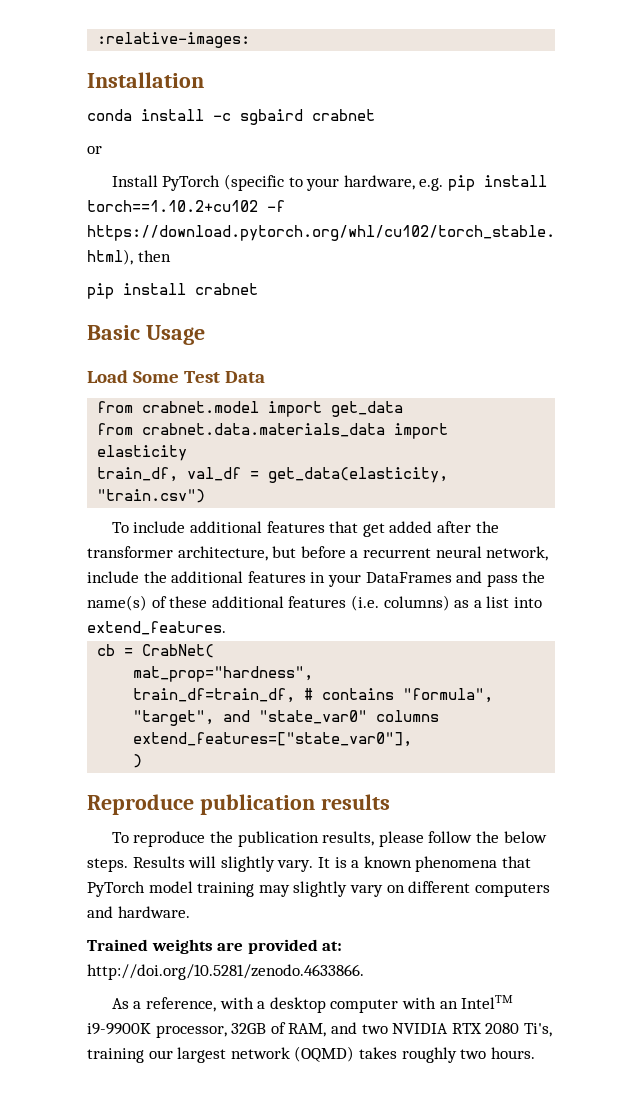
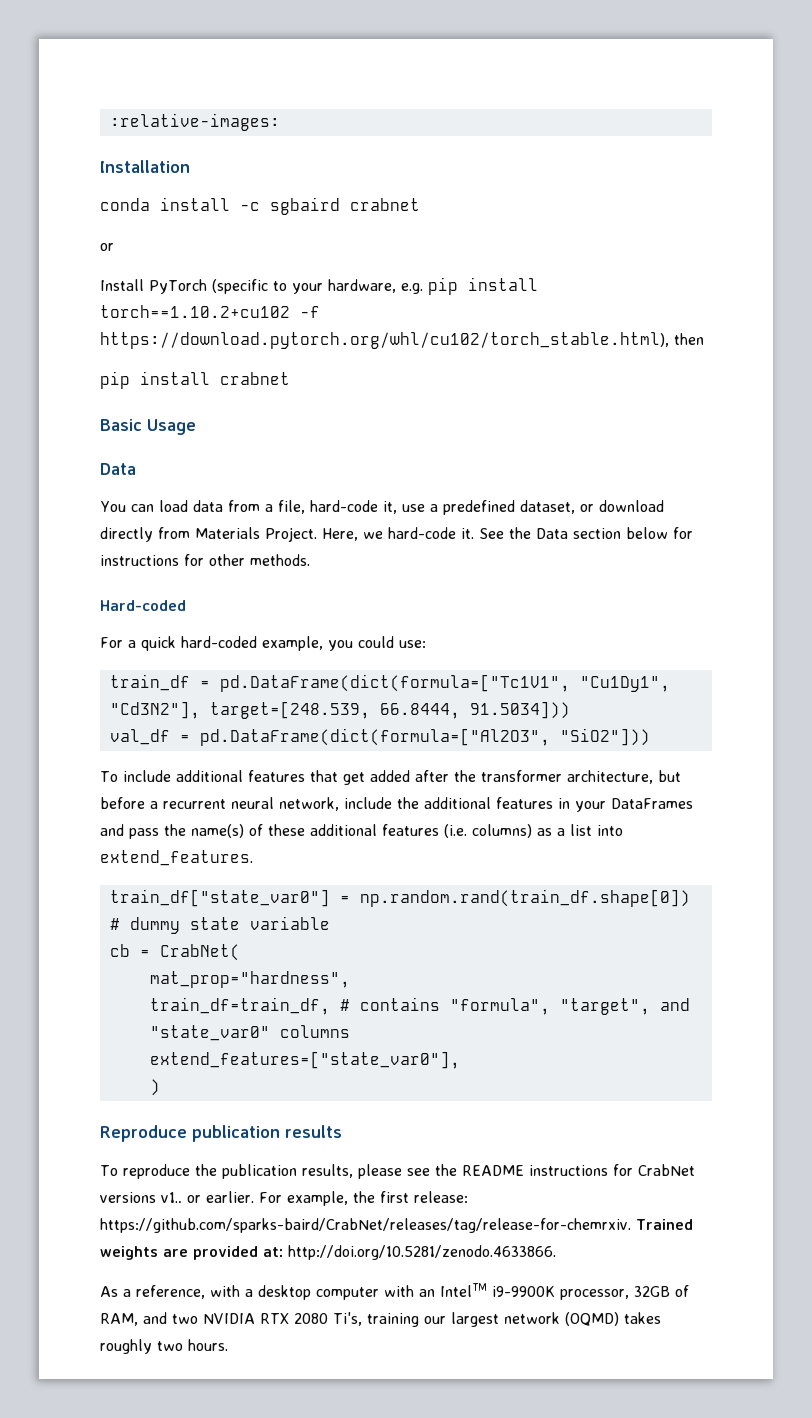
  Basic Usage
- Load Some Test Data
- from crabnet.model import get_data
- from crabnet.data.materials_data import elasticity
- train_df, val_df = get_data(elasticity, "train.csv")
+ Data
+ You can load data from a file, hard-code it, use a predefined dataset, or download directly from Materials Project. Here, we hard-code it. See the Data section below for instructions for other methods.
+ Hard-coded
+ For a quick hard-coded example, you could use:
+ train_df = pd.DataFrame(dict(formula=["Tc1V1", "Cu1Dy1", "Cd3N2"], target=[248.539, 66.8444, 91.5034]))
+ val_df = pd.DataFrame(dict(formula=["Al2O3", "SiO2"]))
+ train_df["state_var0"] = np.random.rand(train_df.shape[0]) # dummy state variable
- To reproduce the publication results, please follow the below steps. Results will slightly vary. It is a known phenomena that PyTorch model training may slightly vary on different computers and hardware.
- Trained weights are provided at: http://doi.org/10.5281/zenodo.4633866.
+ To reproduce the publication results, please see the README instructions for CrabNet versions v1.. or earlier. For example, the first release: https://github.com/sparks-baird/CrabNet/releases/tag/release-for-chemrxiv. Trained weights are provided at: http://doi.org/10.5281/zenodo.4633866.

